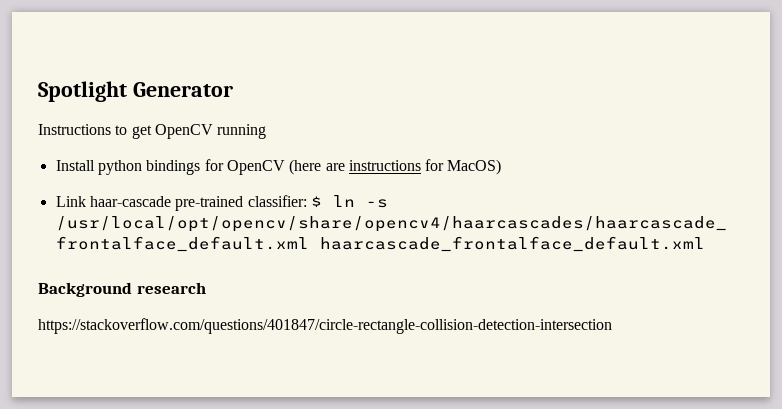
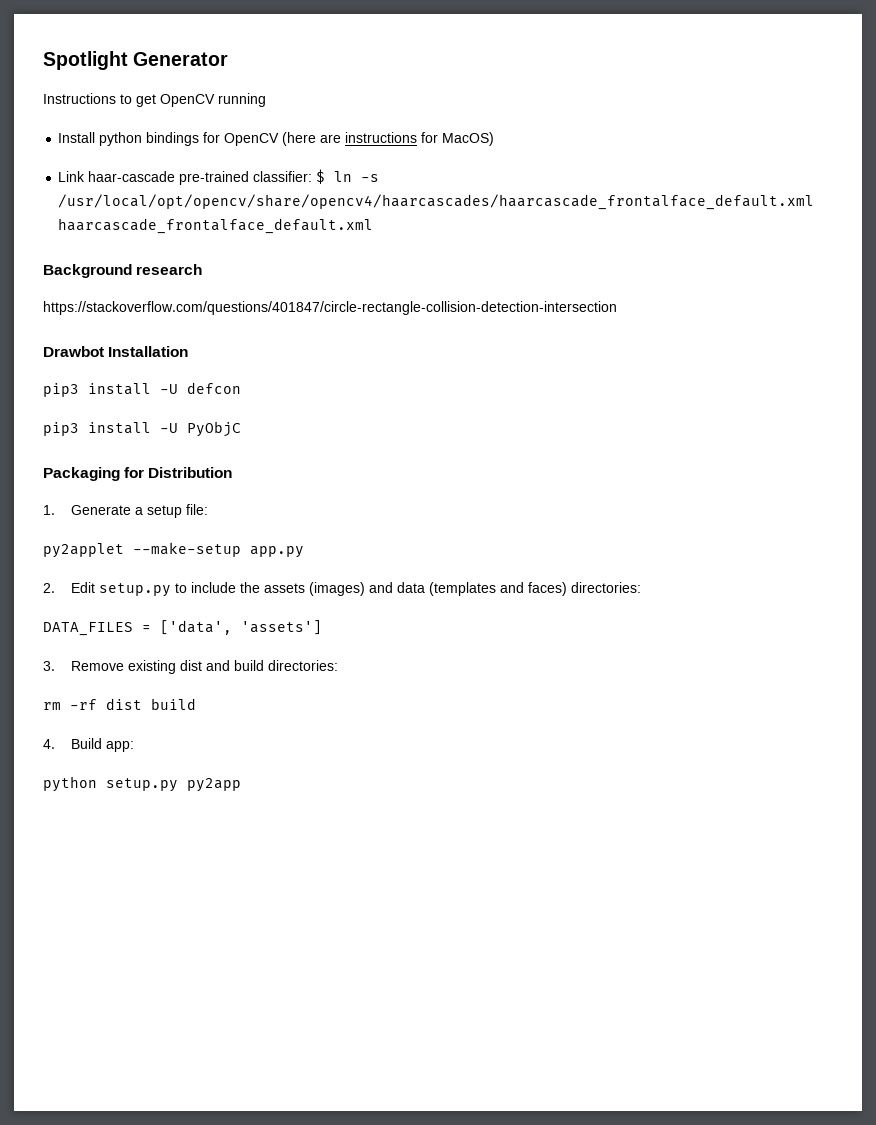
+ Drawbot Installation
+ pip3 install -U defcon
+ pip3 install -U PyObjC
+ Packaging for Distribution
+ 1. Generate a setup file:
+ py2applet --make-setup app.py
+ 2. Edit setup.py to include the assets (images) and data (templates and faces) directories:
+ DATA_FILES = ['data', 'assets']
+ 3. Remove existing dist and build directories:
+ rm -rf dist build
+ 4. Build app:
+ python setup.py py2app

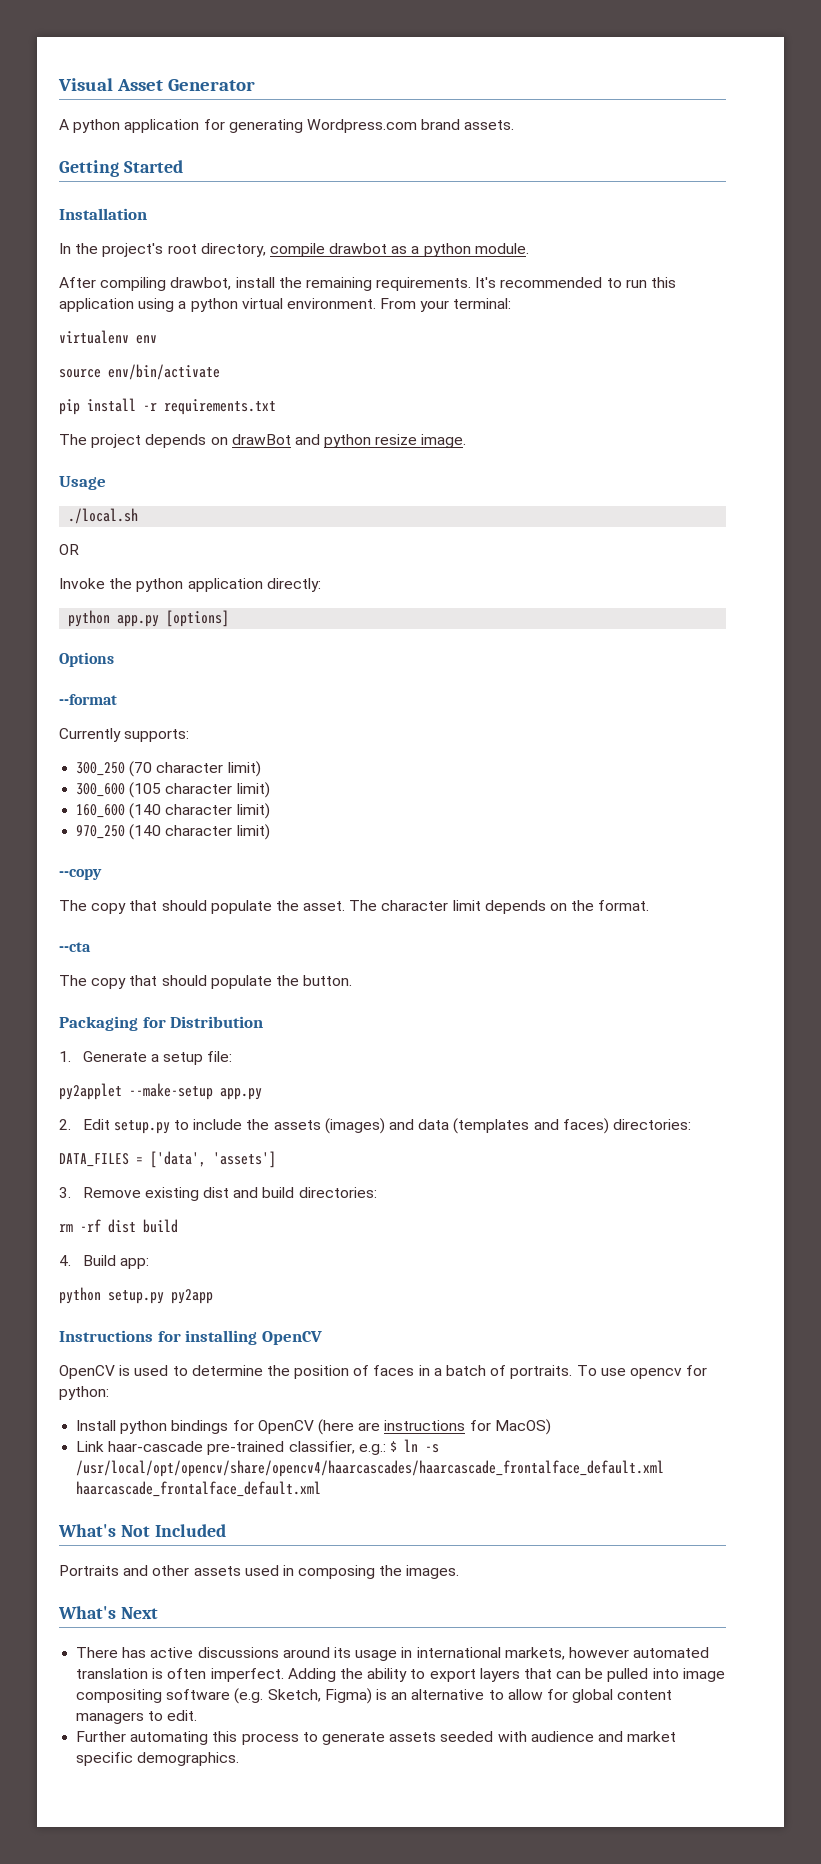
- Spotlight Generator
+ Visual Asset Generator
- Instructions to get OpenCV running
- Install python bindings for OpenCV (here are instructions for MacOS)
- Link haar-cascade pre-trained classifier: $ ln -s /usr/local/opt/opencv/share/opencv4/haarcascades/haarcascade_frontalface_default.xml haarcascade_frontalface_default.xml
- Background research
- https://stackoverflow.com/questions/401847/circle-rectangle-collision-detection-intersection
- Drawbot Installation
- pip3 install -U defcon
- pip3 install -U PyObjC
+ A python application for generating Wordpress.com brand assets.
+ Getting Started
+ Installation
+ In the project's root directory, compile drawbot as a python module.
+ After compiling drawbot, install the remaining requirements. It's recommended to run this application using a python virtual environment. From your terminal:
+ virtualenv env
+ source env/bin/activate
+ pip install -r requirements.txt
+ The project depends on drawBot and python resize image.
+ Usage
+ ./local.sh
+ OR
+ Invoke the python application directly:
+ python app.py [options]
+ Options
+ --format
+ Currently supports:
+ 300_250 (70 character limit)
+ 300_600 (105 character limit)
+ 160_600 (140 character limit)
+ 970_250 (140 character limit)
+ --copy
+ The copy that should populate the asset. The character limit depends on the format.
+ --cta
+ The copy that should populate the button.
+ Instructions for installing OpenCV
+ OpenCV is used to determine the position of faces in a batch of portraits. To use opencv for python:
+ Install python bindings for OpenCV (here are instructions for MacOS)
+ Link haar-cascade pre-trained classifier, e.g.: $ ln -s /usr/local/opt/opencv/share/opencv4/haarcascades/haarcascade_frontalface_default.xml haarcascade_frontalface_default.xml
+ What's Not Included
+ Portraits and other assets used in composing the images.
+ What's Next
+ There has active discussions around its usage in international markets, however automated translation is often imperfect. Adding the ability to export layers that can be pulled into image compositing software (e.g. Sketch, Figma) is an alternative to allow for global content managers to edit.
+ Further automating this process to generate assets seeded with audience and market specific demographics.

